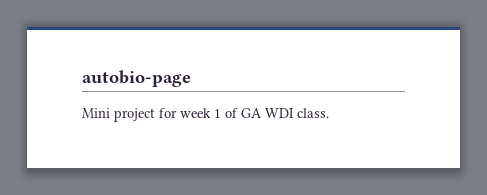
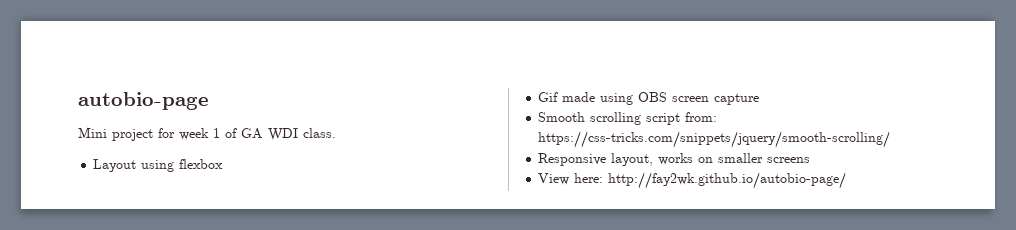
+ Layout using flexbox
+ Gif made using OBS screen capture
+ Smooth scrolling script from: https://css-tricks.com/snippets/jquery/smooth-scrolling/
+ Responsive layout, works on smaller screens
+ View here: http://fay2wk.github.io/autobio-page/

